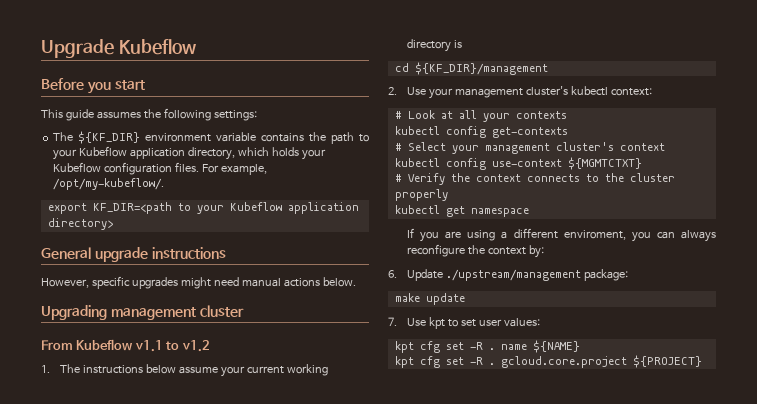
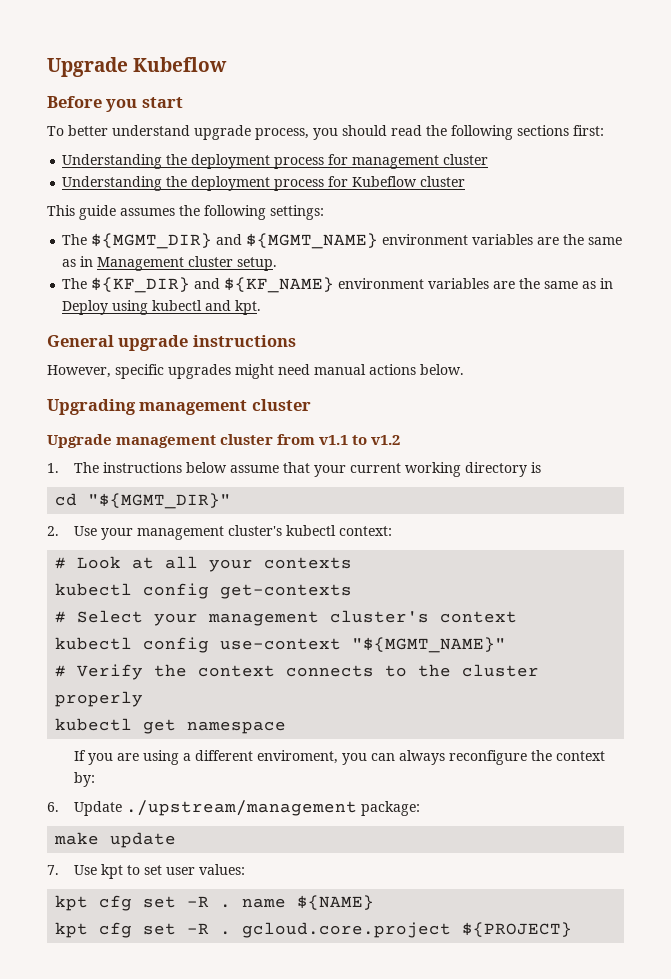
+ To better understand upgrade process, you should read the following sections first:
+ Understanding the deployment process for management cluster
+ Understanding the deployment process for Kubeflow cluster
- The ${KF_DIR} environment variable contains the path to your Kubeflow application directory, which holds your Kubeflow configuration files. For example, /opt/my-kubeflow/.
- export KF_DIR=<path to your Kubeflow application directory>
+ The ${MGMT_DIR} and ${MGMT_NAME} environment variables are the same as in Management cluster setup.
+ The ${KF_DIR} and ${KF_NAME} environment variables are the same as in Deploy using kubectl and kpt.
- From Kubeflow v1.1 to v1.2
+ Upgrade management cluster from v1.1 to v1.2
- 1. The instructions below assume your current working directory is
+ 1. The instructions below assume that your current working directory is
- cd ${KF_DIR}/management
+ cd "${MGMT_DIR}"
- kubectl config use-context ${MGMTCTXT}
+ kubectl config use-context "${MGMT_NAME}"

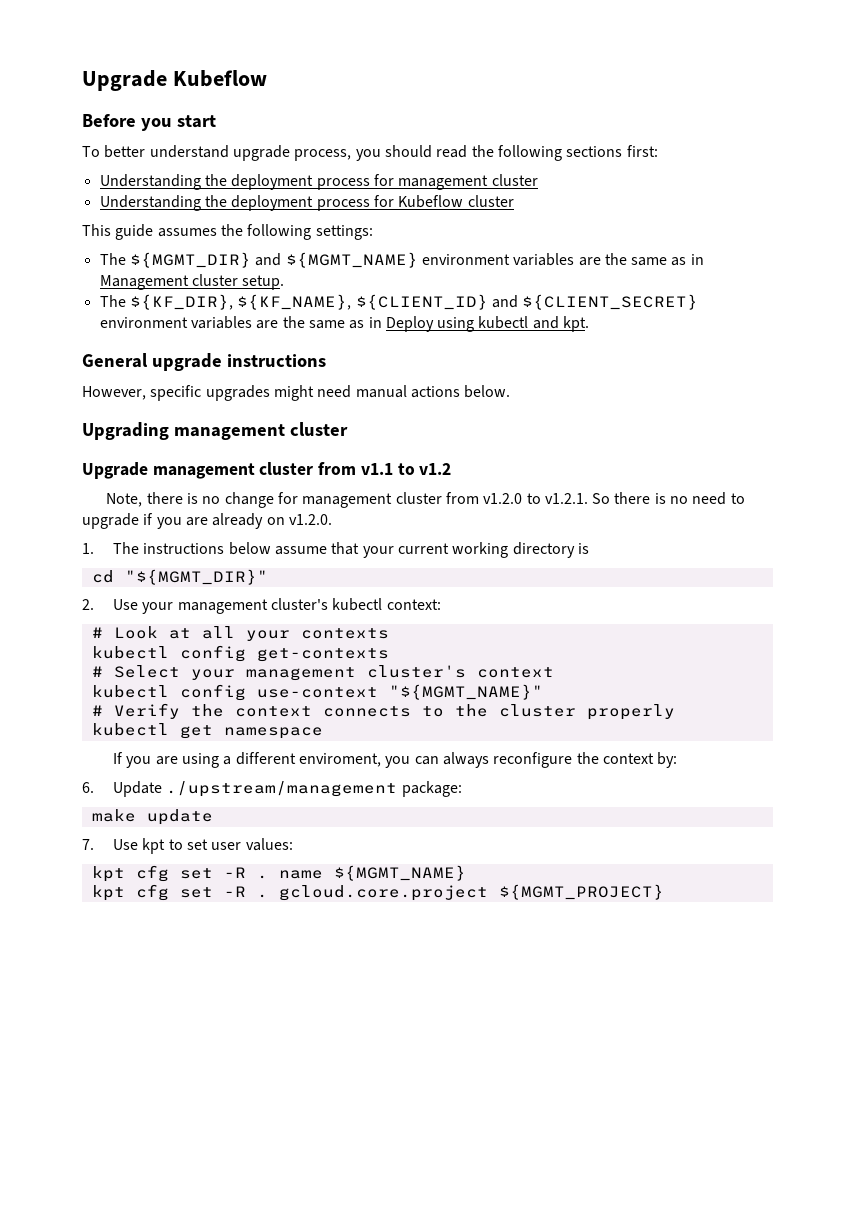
- The ${KF_DIR} and ${KF_NAME} environment variables are the same as in Deploy using kubectl and kpt.
+ The ${KF_DIR}, ${KF_NAME}, ${CLIENT_ID} and ${CLIENT_SECRET} environment variables are the same as in Deploy using kubectl and kpt.
+ Note, there is no change for management cluster from v1.2.0 to v1.2.1. So there is no need to upgrade if you are already on v1.2.0.
- kpt cfg set -R . name ${NAME}
+ kpt cfg set -R . name ${MGMT_NAME}
- kpt cfg set -R . gcloud.core.project ${PROJECT}
+ kpt cfg set -R . gcloud.core.project ${MGMT_PROJECT}

